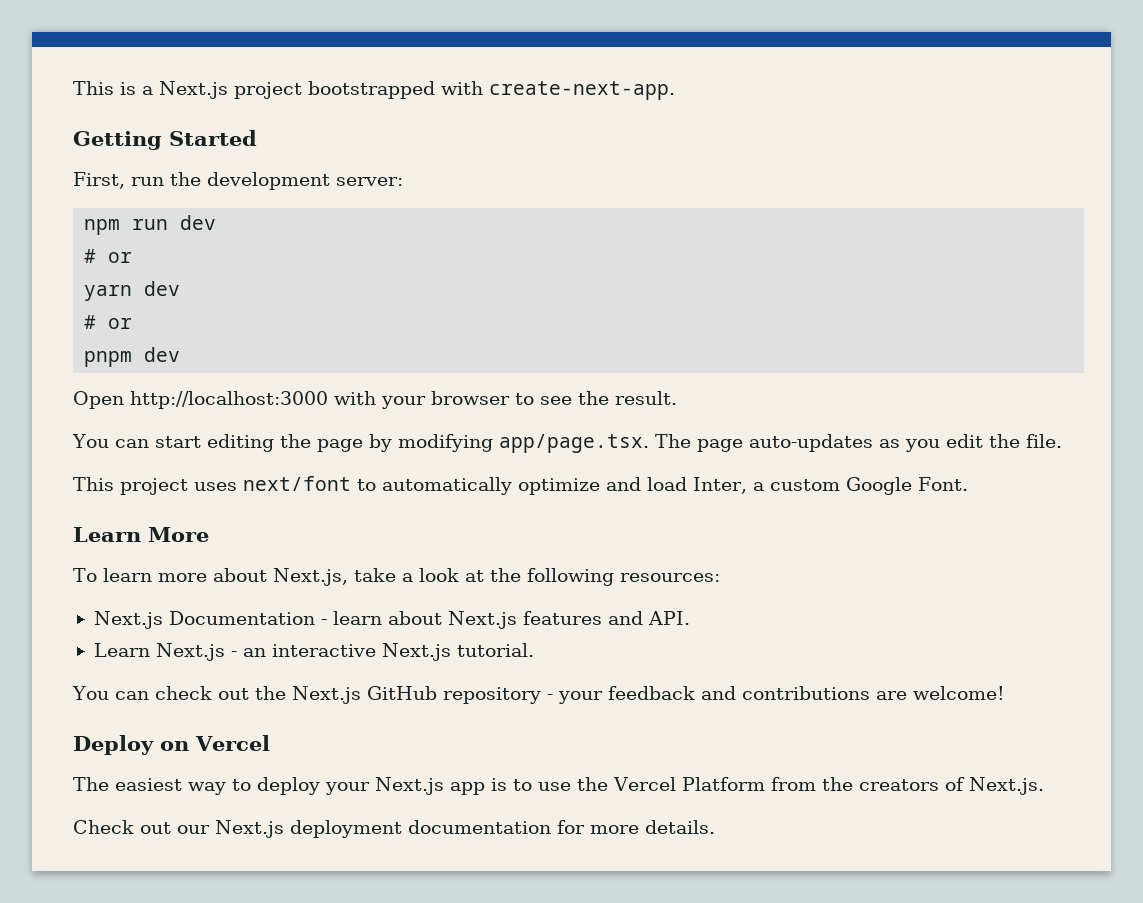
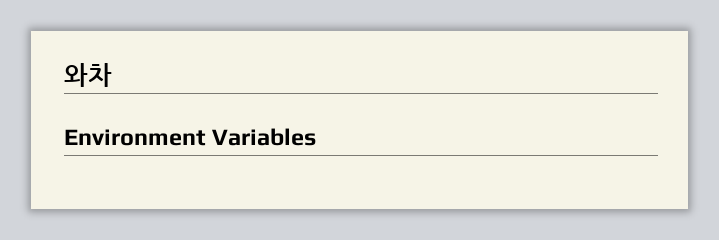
- This is a Next.js project bootstrapped with create-next-app.
- Getting Started
- First, run the development server:
- npm run dev
- # or
- yarn dev
- # or
- pnpm dev
- Open http://localhost:3000 with your browser to see the result.
- You can start editing the page by modifying app/page.tsx. The page auto-updates as you edit the file.
- This project uses next/font to automatically optimize and load Inter, a custom Google Font.
- Learn More
- To learn more about Next.js, take a look at the following resources:
- Next.js Documentation - learn about Next.js features and API.
- Learn Next.js - an interactive Next.js tutorial.
- You can check out the Next.js GitHub repository - your feedback and contributions are welcome!
- Deploy on Vercel
- The easiest way to deploy your Next.js app is to use the Vercel Platform from the creators of Next.js.
- Check out our Next.js deployment documentation for more details.
+ 와차
+ Environment Variables

